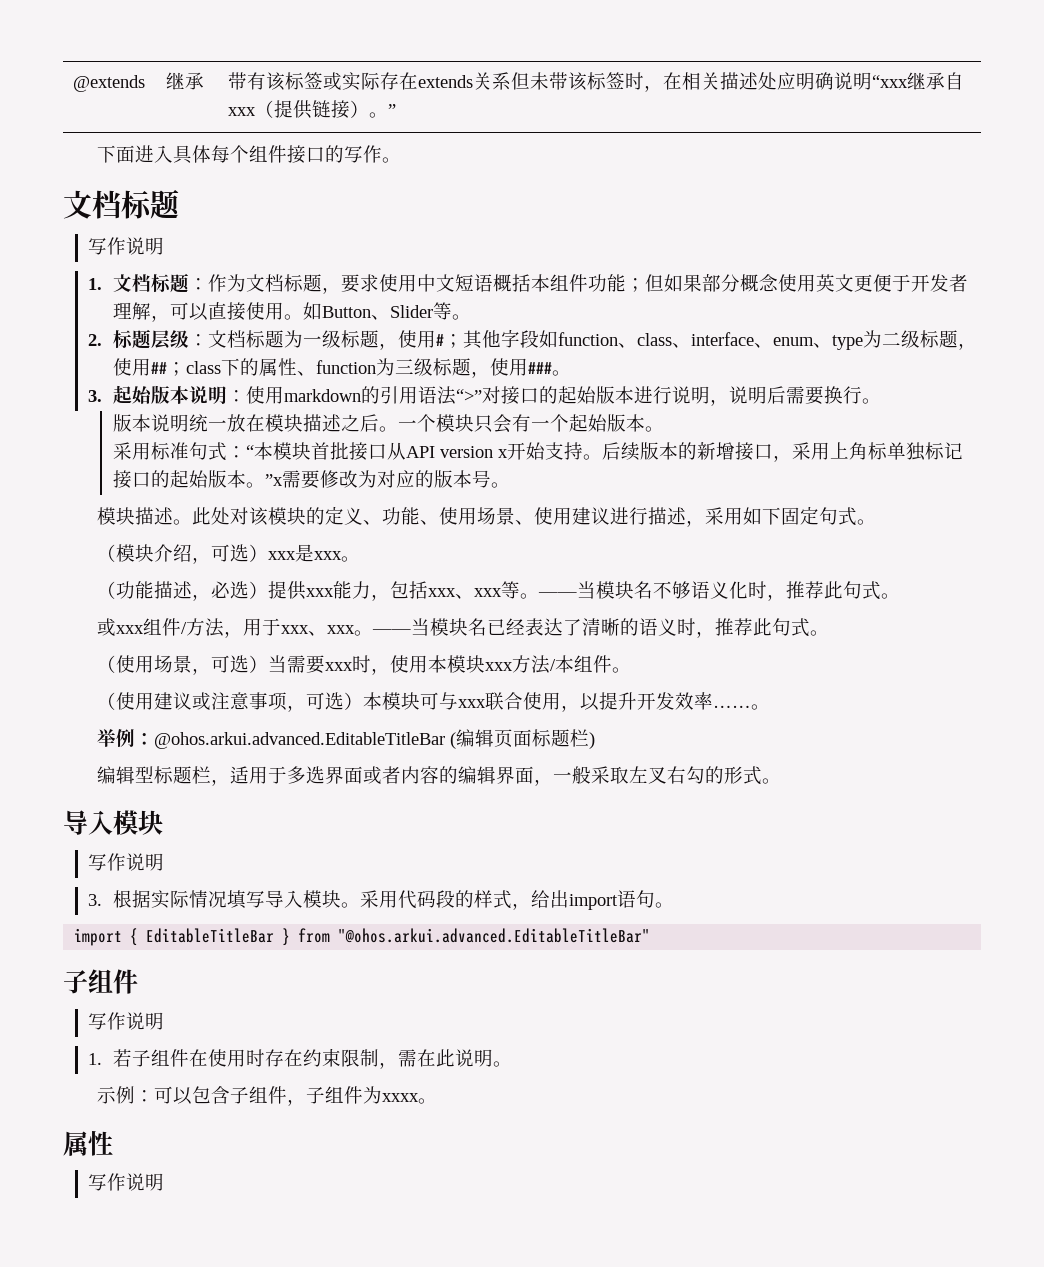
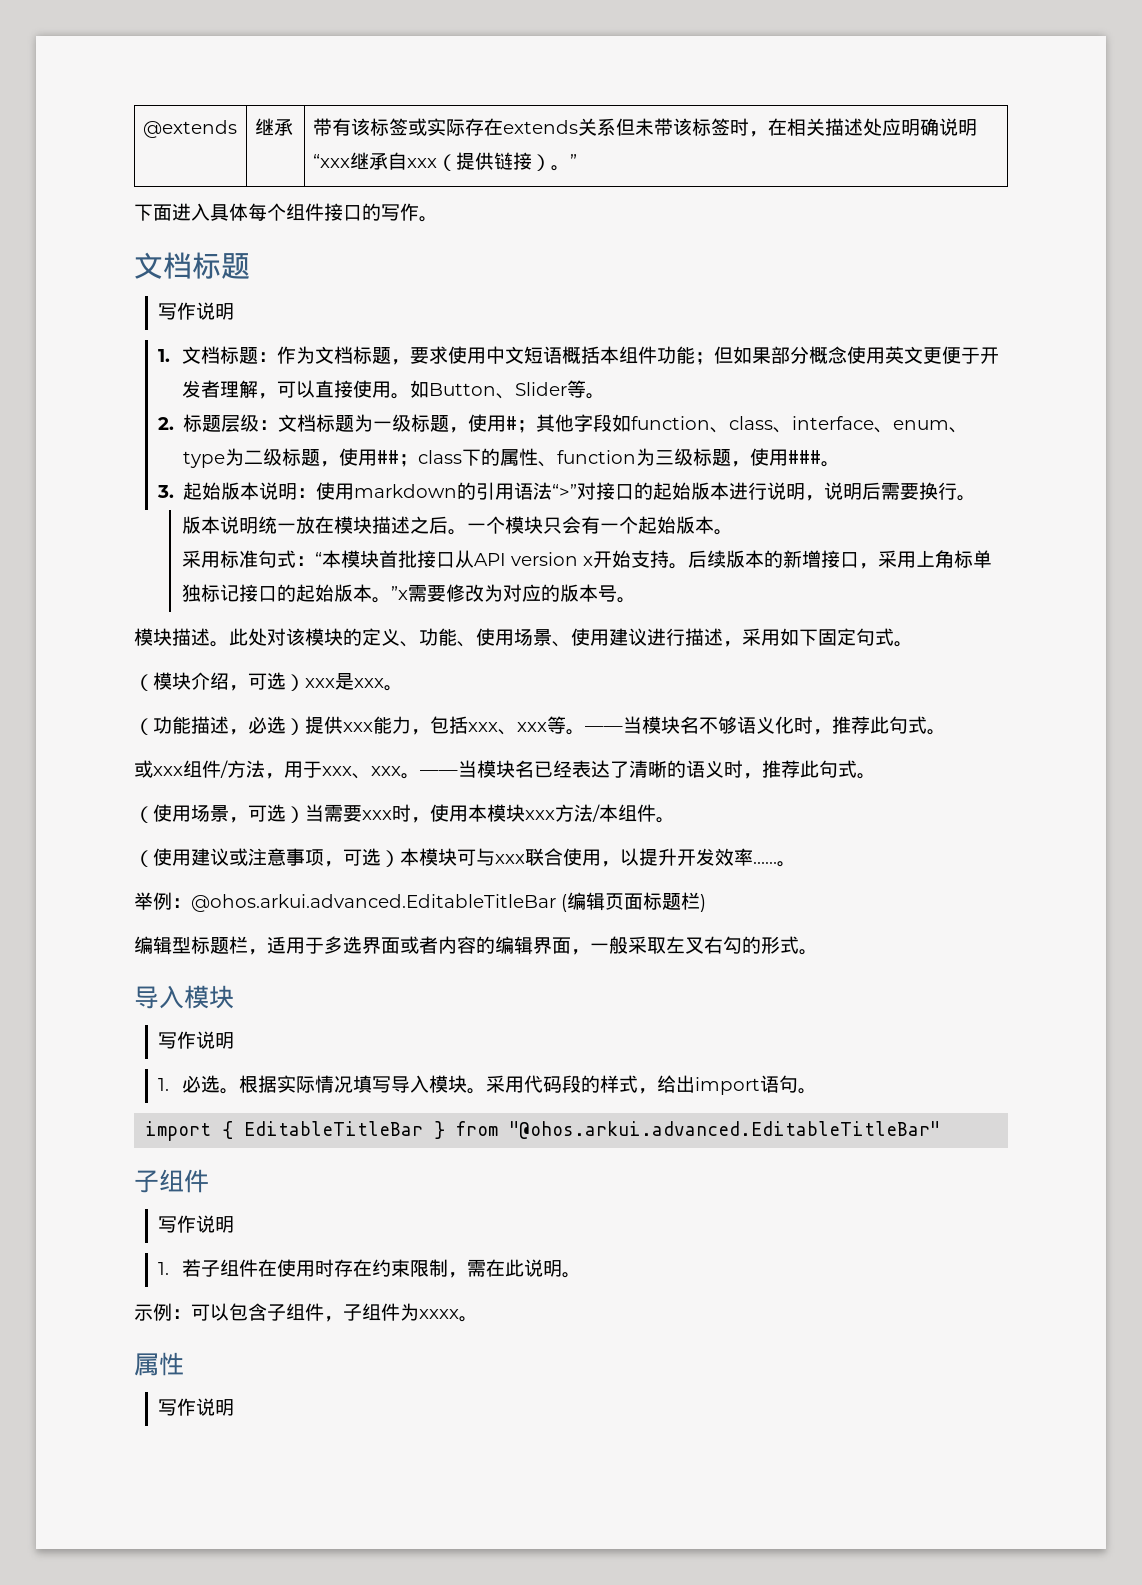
- 3.根据实际情况填写导入模块。
+ 1.必选。根据实际情况填写导入模块。

